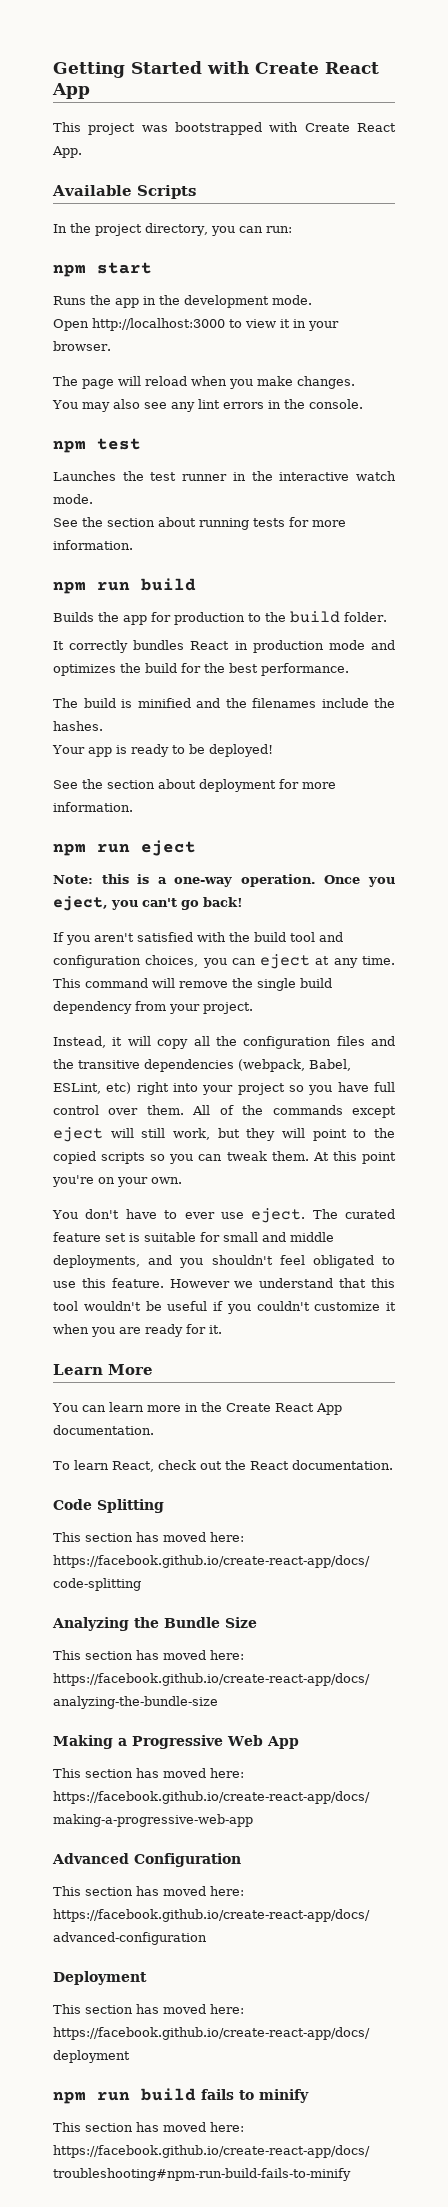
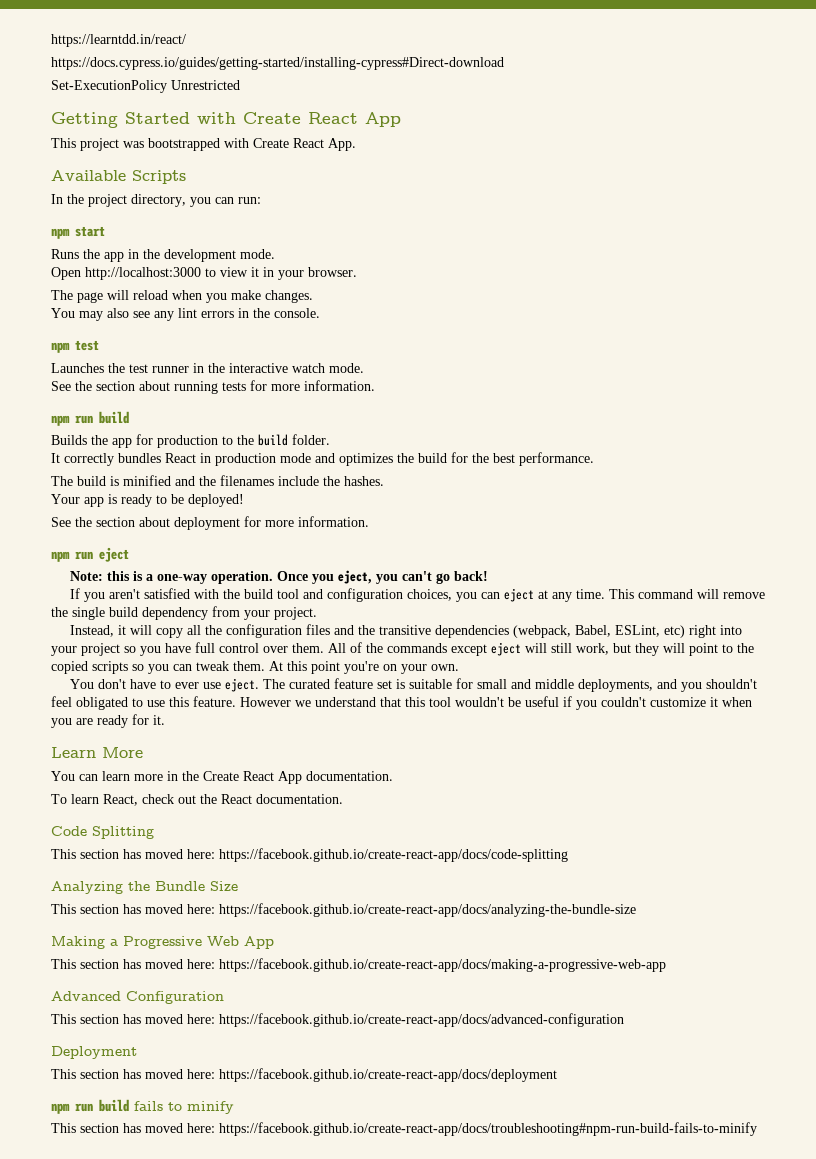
+ https://learntdd.in/react/
+ https://docs.cypress.io/guides/getting-started/installing-cypress#Direct-download
+ Set-ExecutionPolicy Unrestricted

